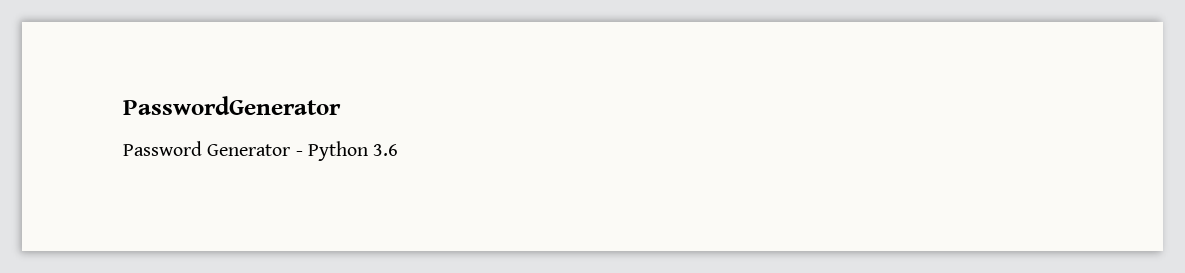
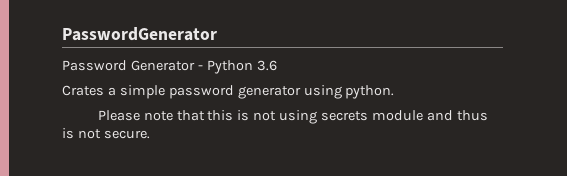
+ Crates a simple password generator using python.
+ Please note that this is not using secrets module and thus is not secure.

